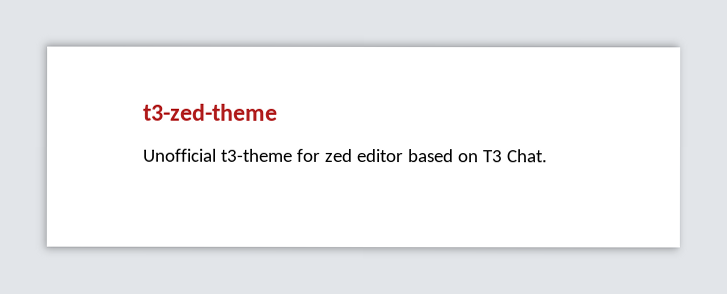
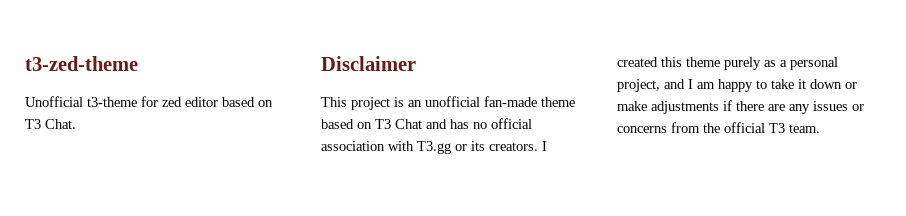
+ Disclaimer
+ This project is an unofficial fan-made theme based on T3 Chat and has no official association with T3.gg or its creators. I created this theme purely as a personal project, and I am happy to take it down or make adjustments if there are any issues or concerns from the official T3 team.

